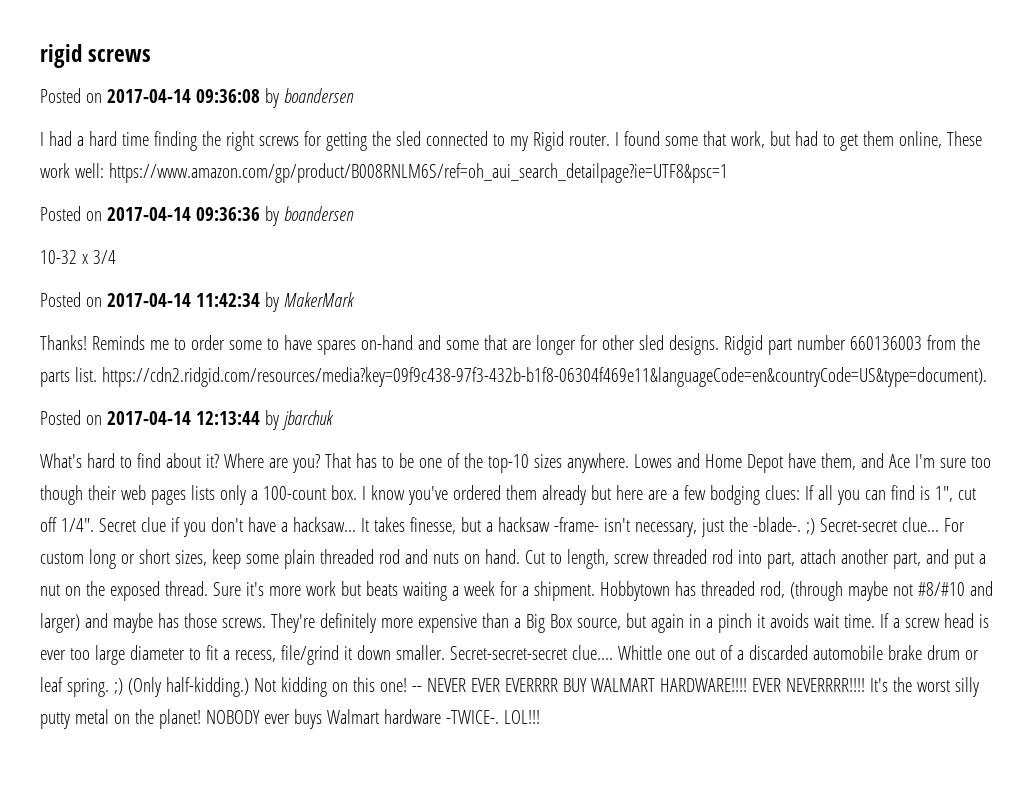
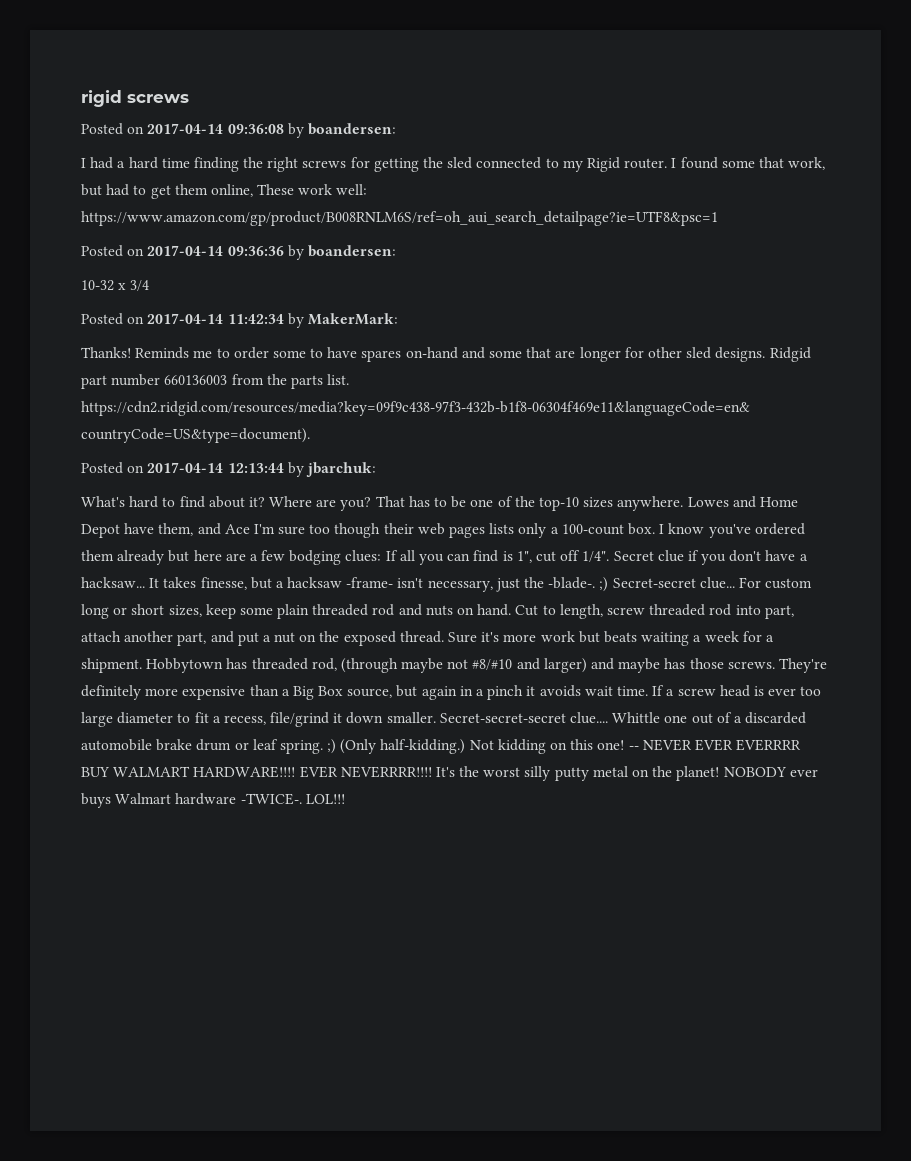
- Posted on 2017-04-14 09:36:08 by boandersen
+ Posted on 2017-04-14 09:36:08 by boandersen:
- Posted on 2017-04-14 09:36:36 by boandersen
+ Posted on 2017-04-14 09:36:36 by boandersen:
- Posted on 2017-04-14 11:42:34 by MakerMark
+ Posted on 2017-04-14 11:42:34 by MakerMark:
- Posted on 2017-04-14 12:13:44 by jbarchuk
+ Posted on 2017-04-14 12:13:44 by jbarchuk:

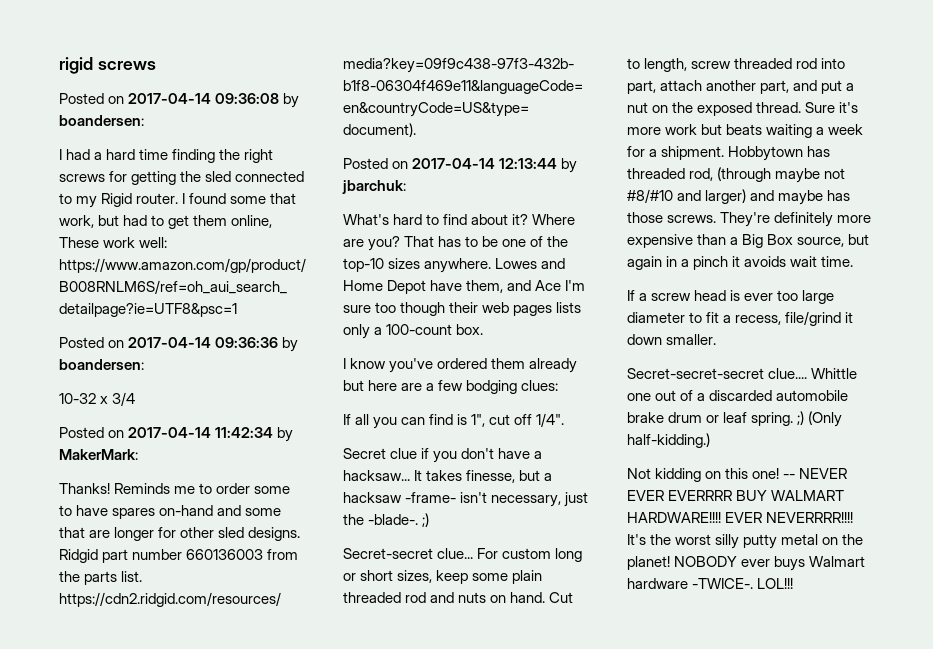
- Lowes and Home Depot have them, and Ace I'm sure too though their web pages lists only a 100-count box. I know you've ordered them already but here are a few bodging clues: If all you can find is 1", cut off 1/4". Secret clue if you don't have a hacksaw...
+ Lowes and Home Depot have them, and Ace I'm sure too though their web pages lists only a 100-count box.
+ I know you've ordered them already but here are a few bodging clues:
+ If all you can find is 1", cut off 1/4".
+ Secret clue if you don't have a hacksaw...
- It takes finesse, but a hacksaw -frame- isn't necessary, just the -blade-. ;) Secret-secret clue...
+ It takes finesse, but a hacksaw -frame- isn't necessary, just the -blade-. ;)
+ Secret-secret clue...
- They're definitely more expensive than a Big Box source, but again in a pinch it avoids wait time. If a screw head is ever too large diameter to fit a recess, file/grind it down smaller. Secret-secret-secret clue....
+ They're definitely more expensive than a Big Box source, but again in a pinch it avoids wait time.
+ If a screw head is ever too large diameter to fit a recess, file/grind it down smaller.
+ Secret-secret-secret clue....
- Whittle one out of a discarded automobile brake drum or leaf spring. ;) (Only half-kidding.) Not kidding on this one!
+ Whittle one out of a discarded automobile brake drum or leaf spring. ;) (Only half-kidding.)
+ Not kidding on this one!

